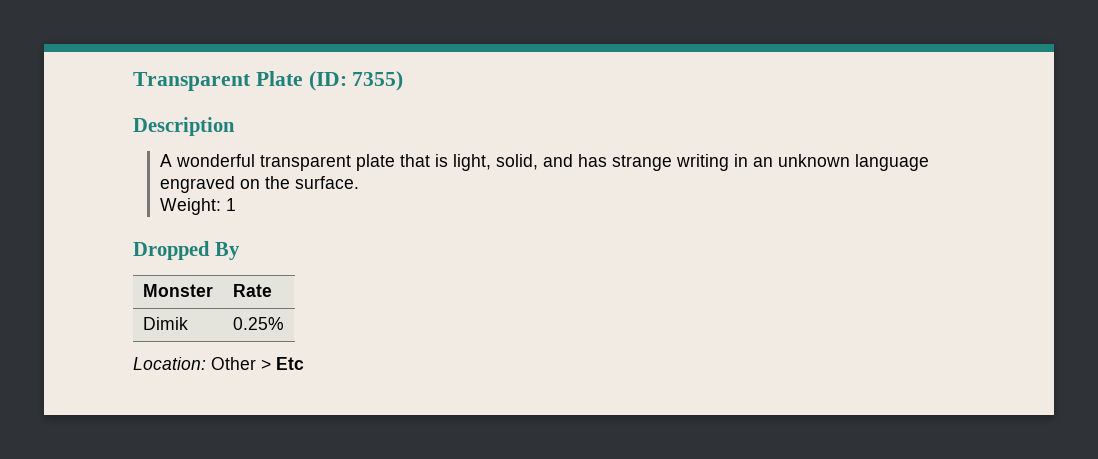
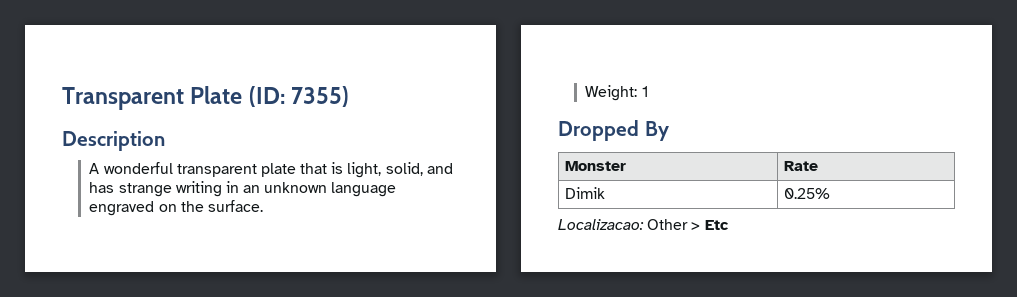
- Location: Other > Etc
+ Localizacao: Other > Etc

